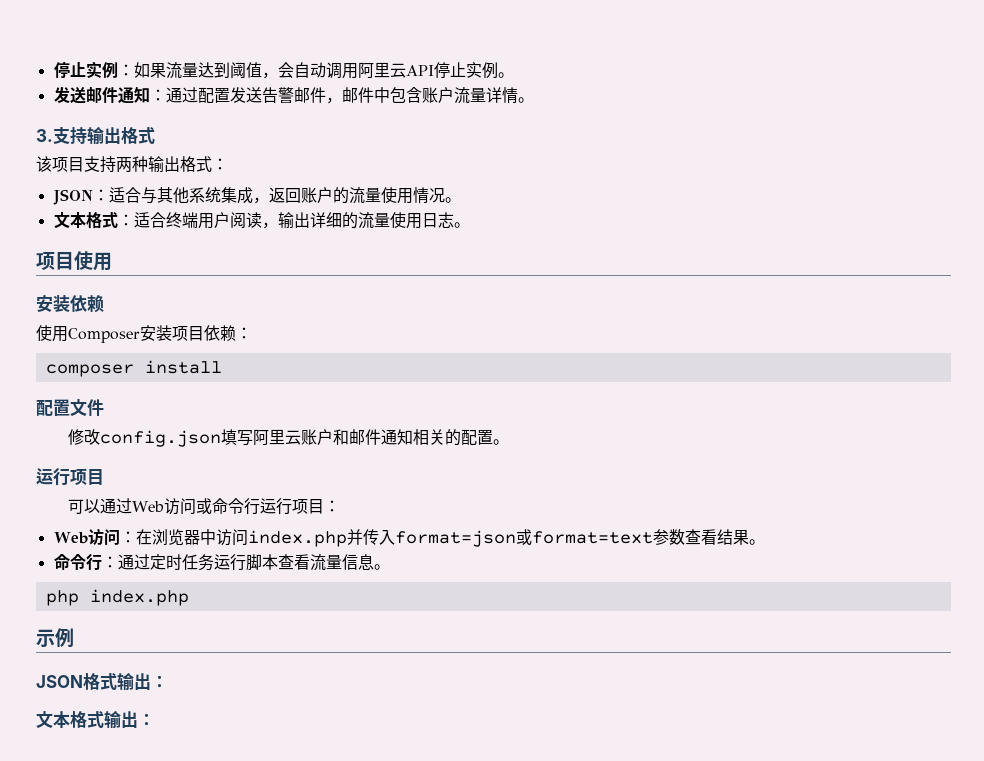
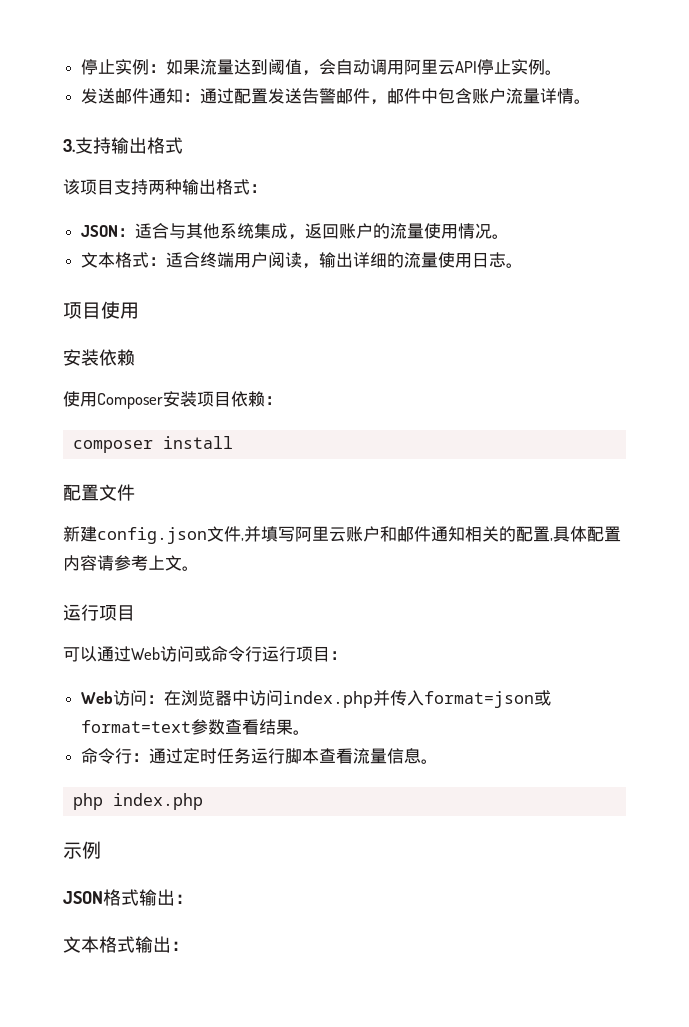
- 修改config.json填写阿里云账户和邮件通知相关的配置。
+ 新建config.json文件,并填写阿里云账户和邮件通知相关的配置,具体配置内容请参考上文。

